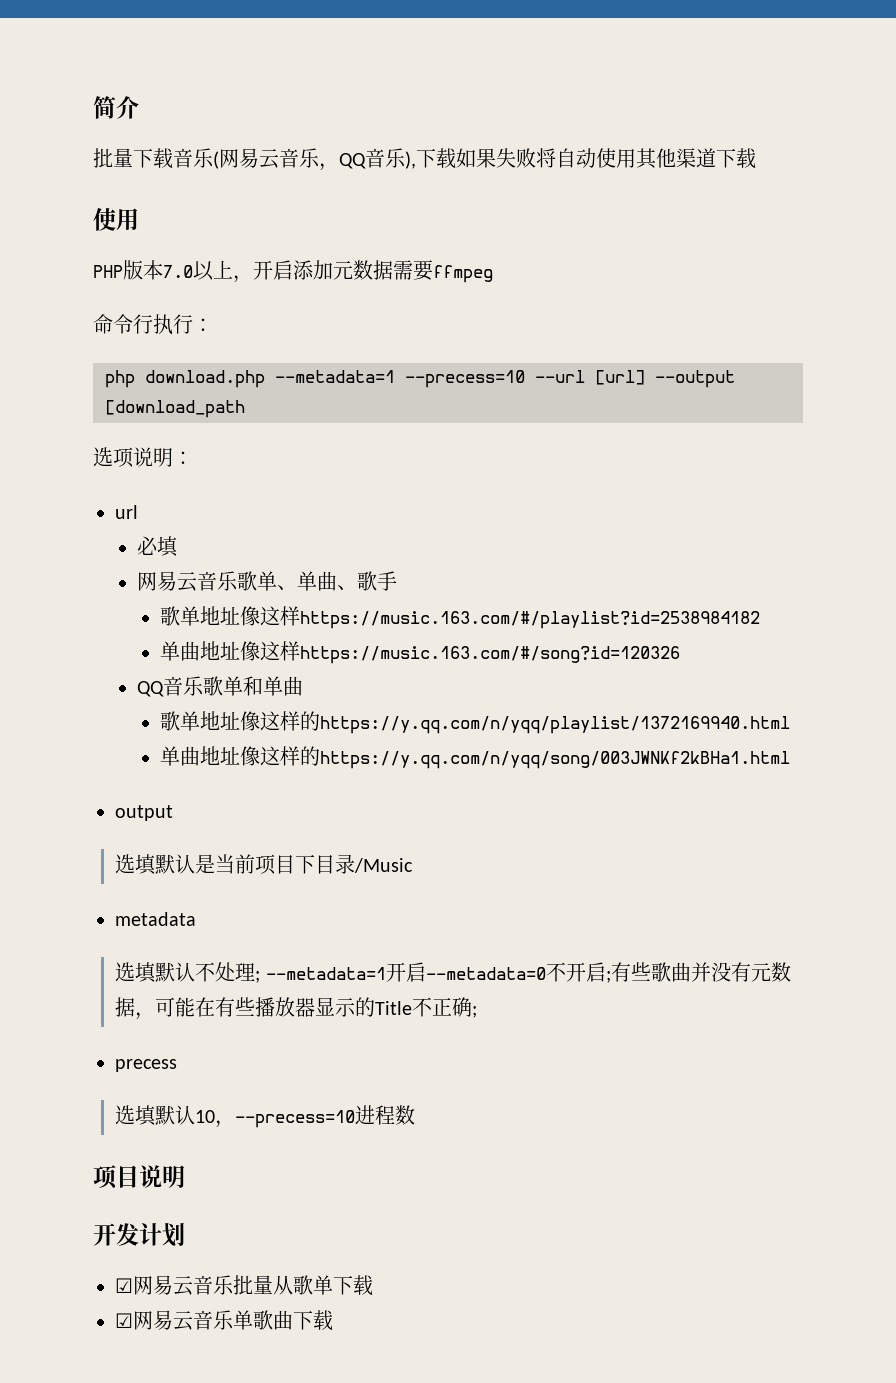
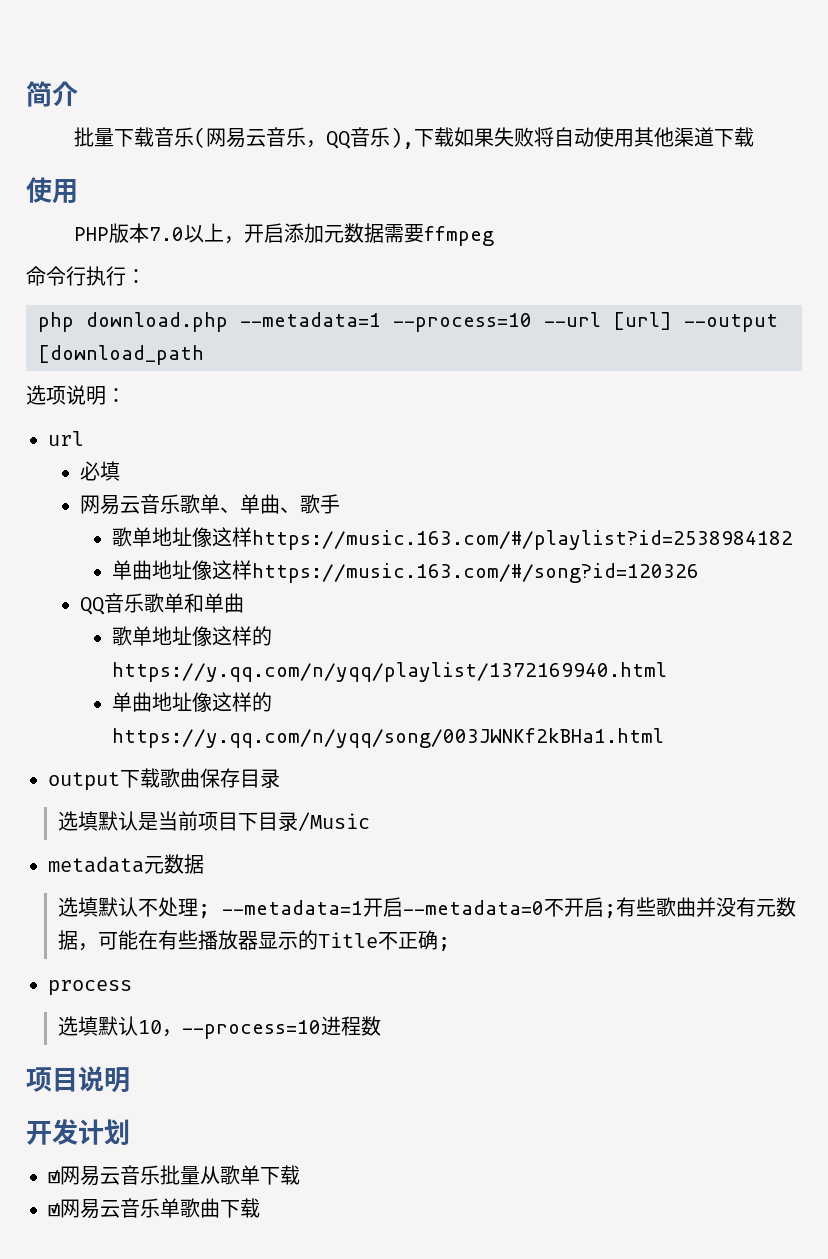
- php download.php --metadata=1 --precess=10 --url [url] --output [download_path
+ php download.php --metadata=1 --process=10 --url [url] --output [download_path
- output
+ output下载歌曲保存目录
- metadata
+ metadata元数据
- precess
+ process
- 选填默认10，--precess=10进程数
+ 选填默认10，--process=10进程数

